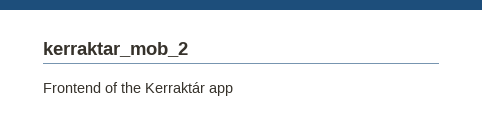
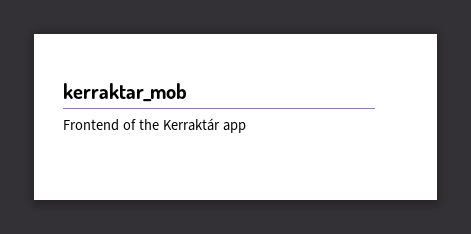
- kerraktar_mob_2
+ kerraktar_mob

